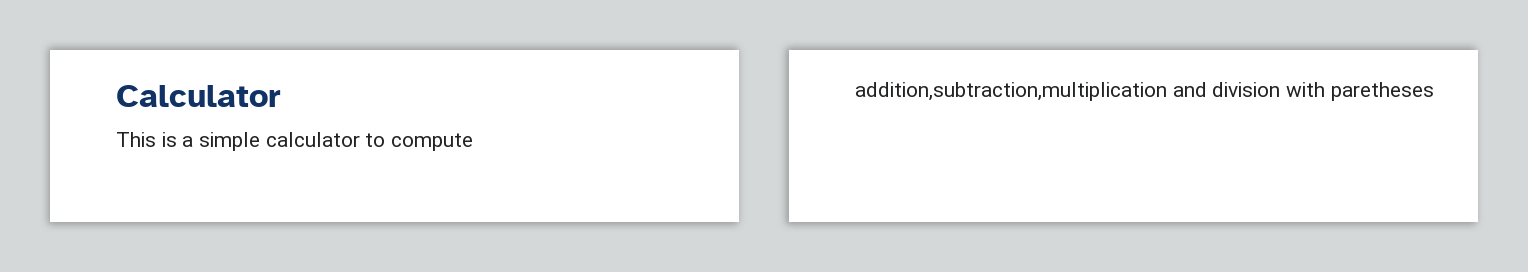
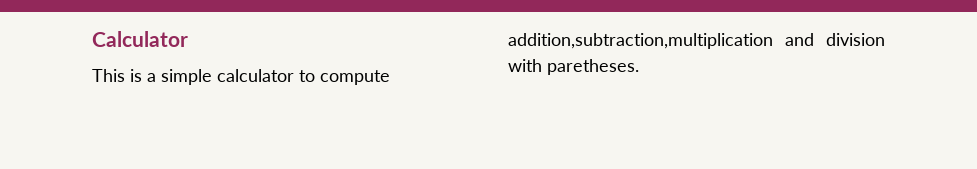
- This is a simple calculator to compute addition,subtraction,multiplication and division with paretheses
+ This is a simple calculator to compute addition,subtraction,multiplication and division with paretheses.

